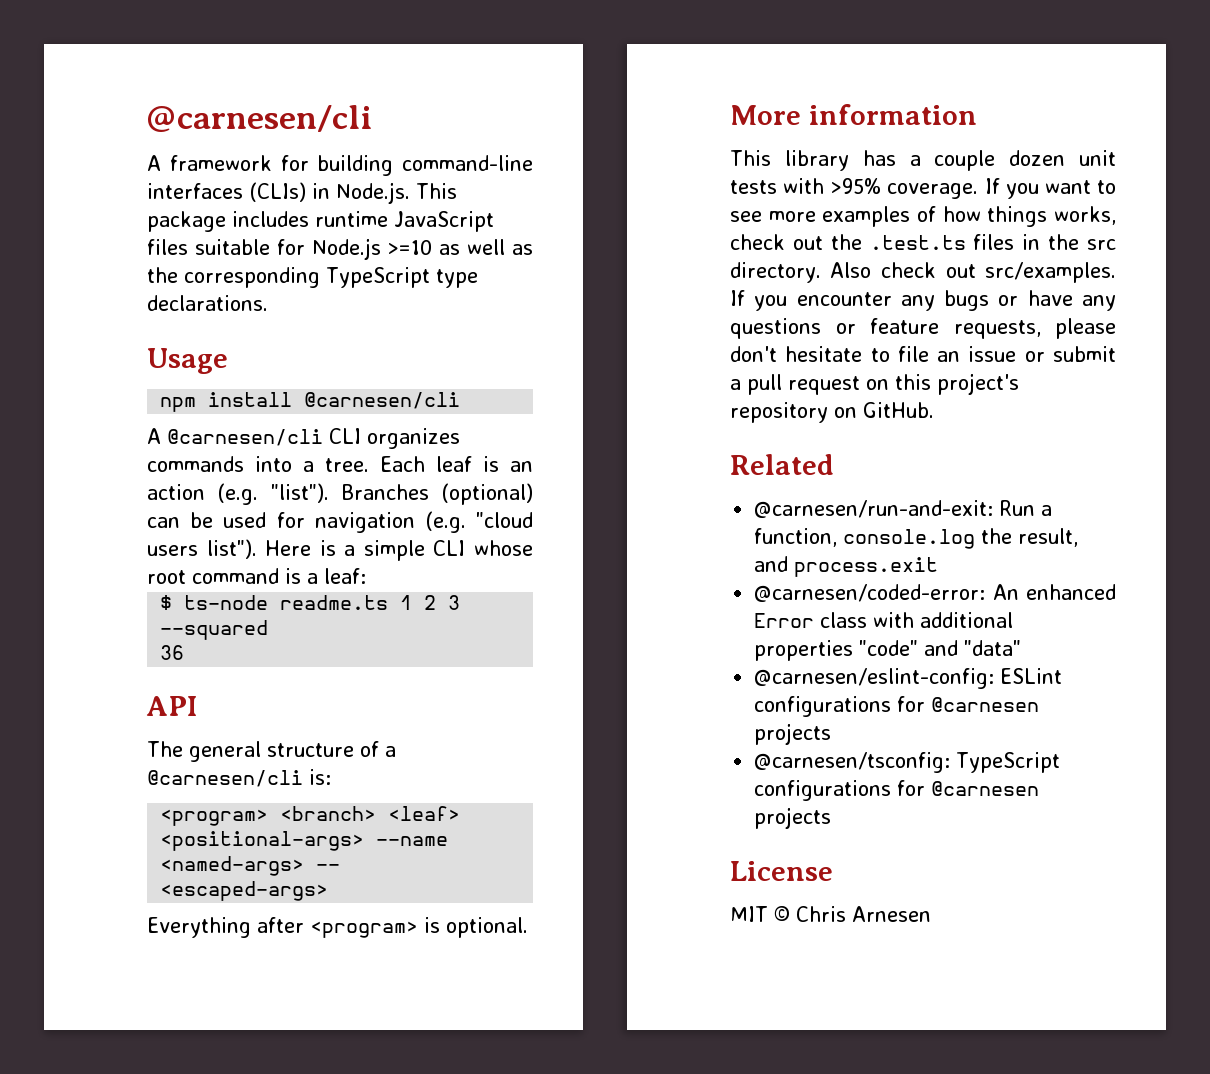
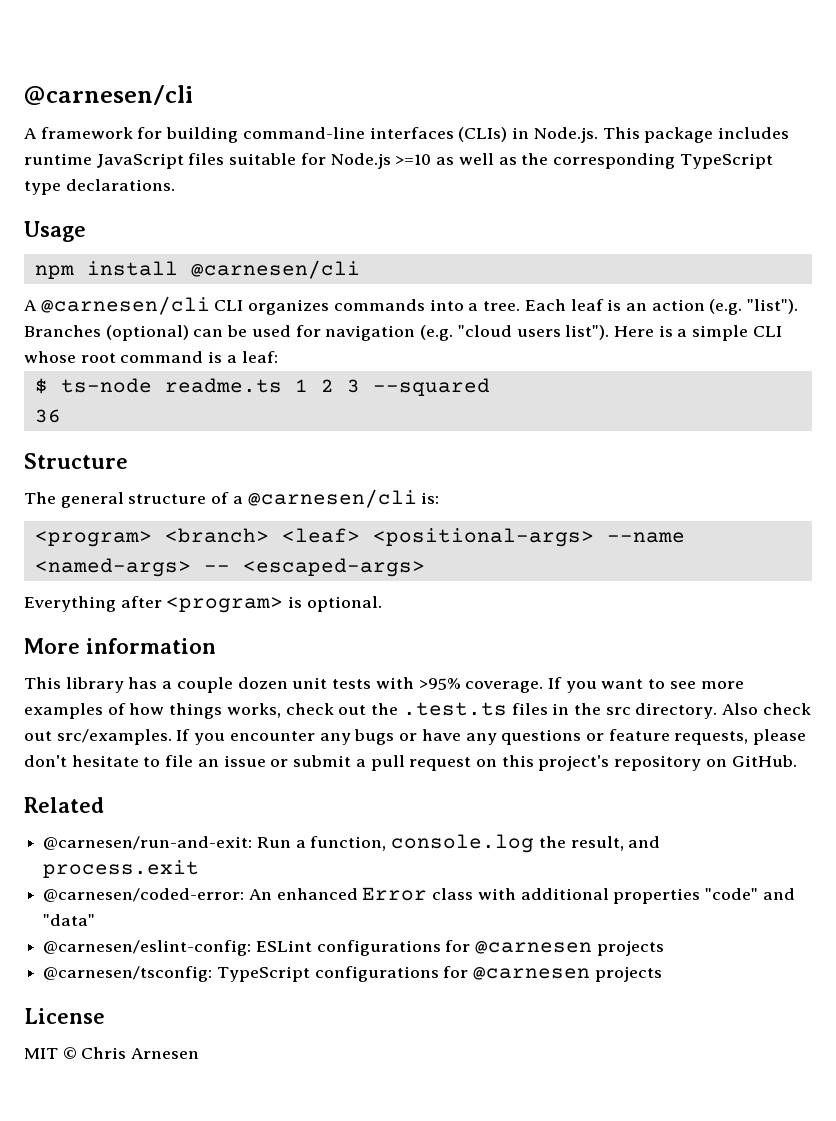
- API
+ Structure

